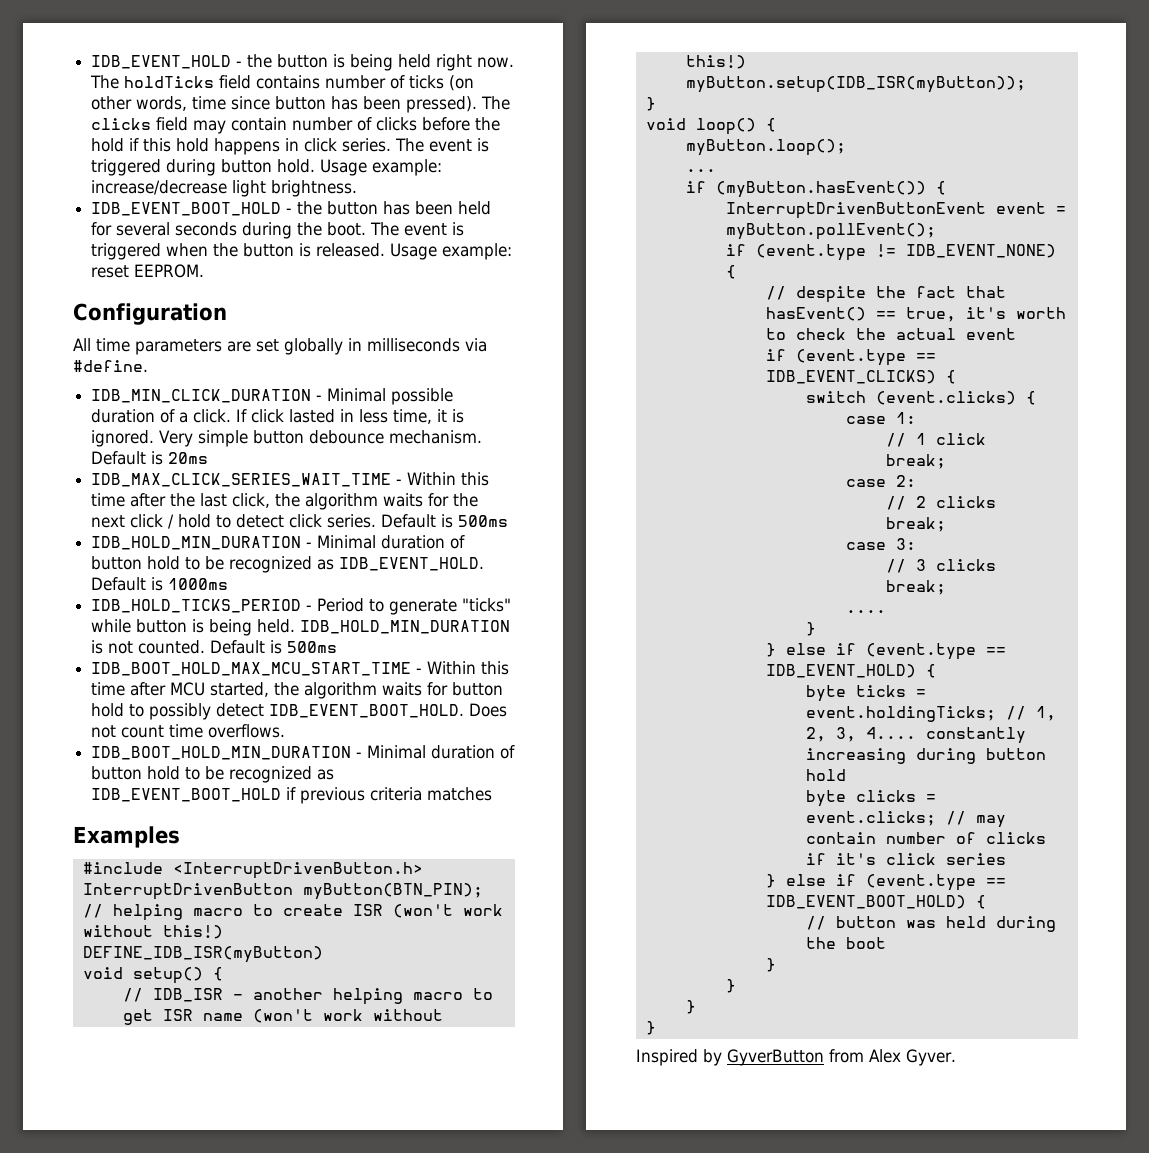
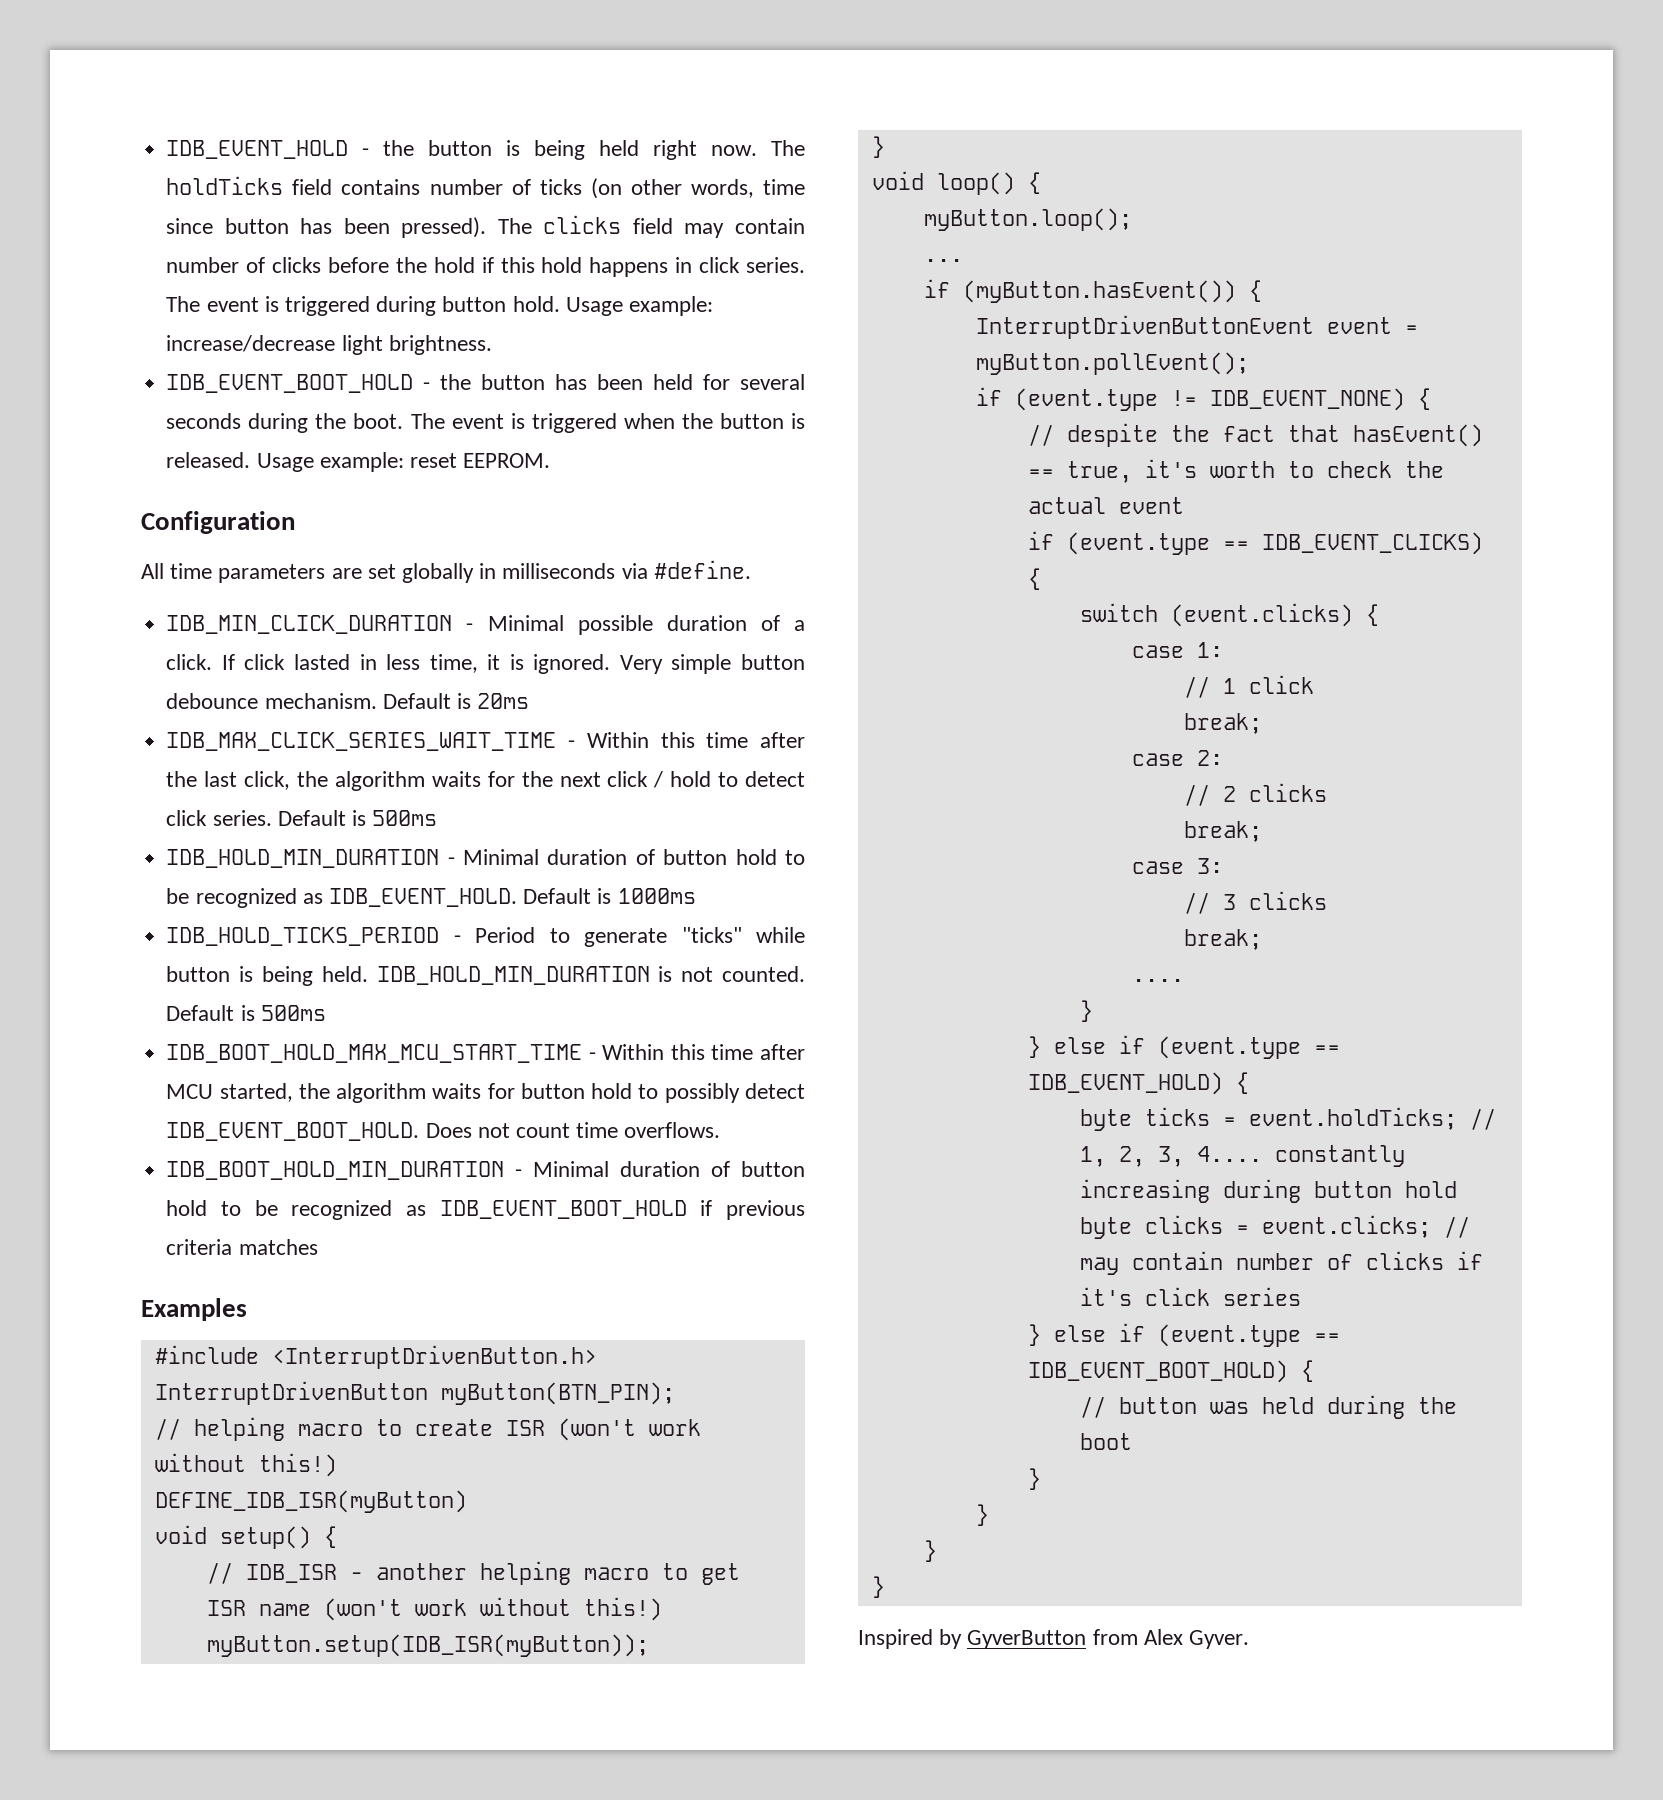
- byte ticks = event.holdingTicks; // 1, 2, 3, 4.... constantly increasing during button hold
+ byte ticks = event.holdTicks; // 1, 2, 3, 4.... constantly increasing during button hold

